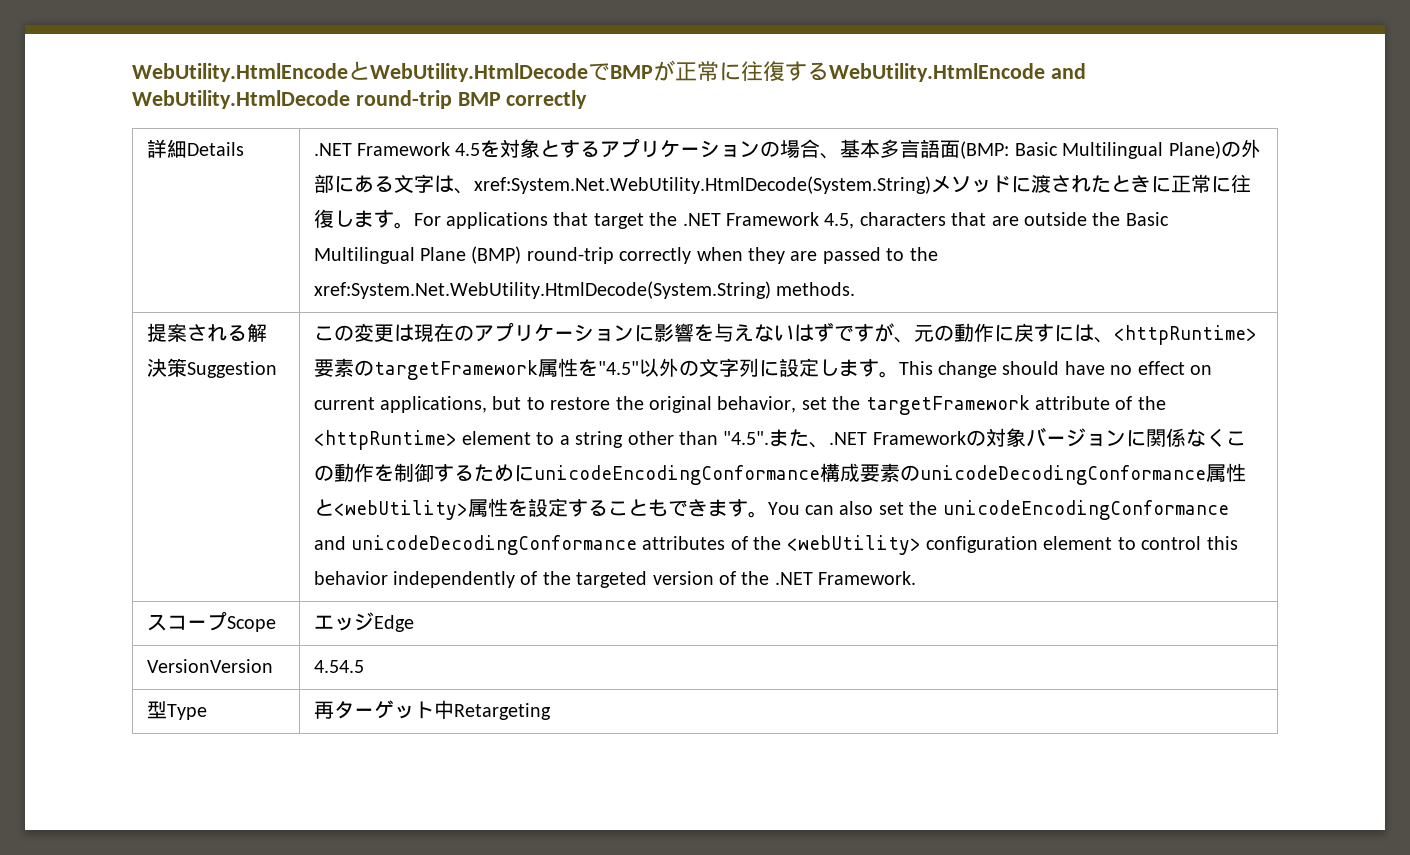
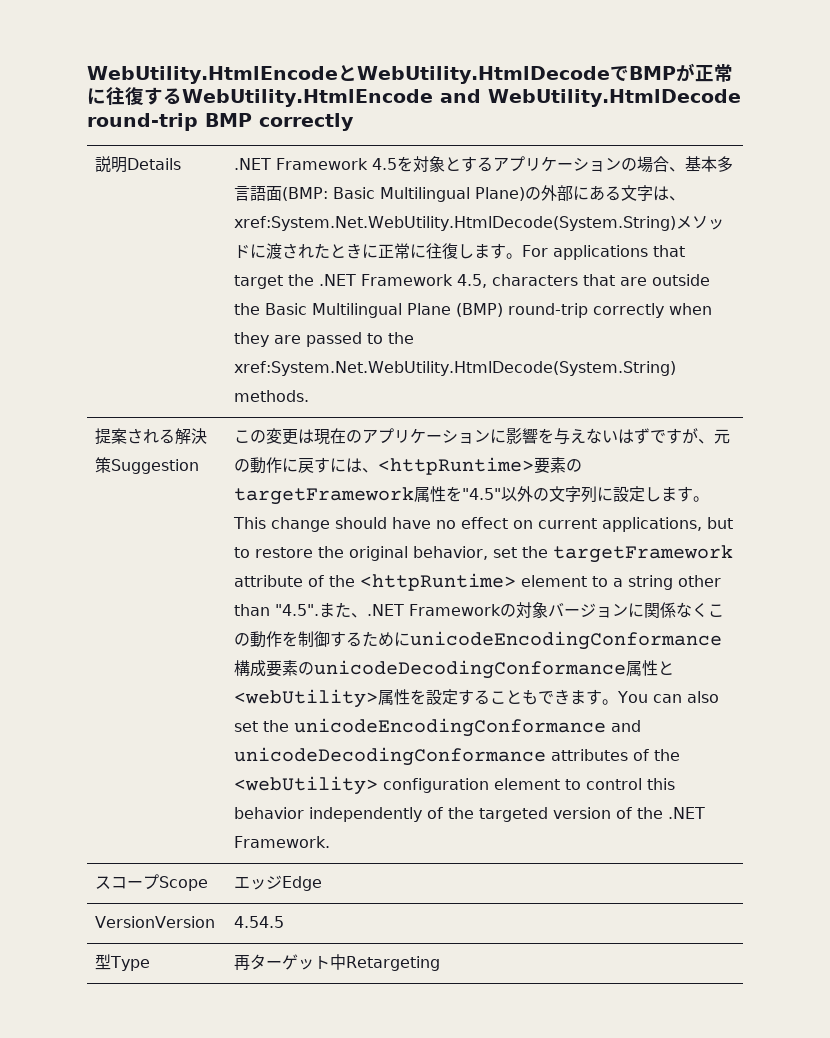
- 詳細Details
+ 説明Details

